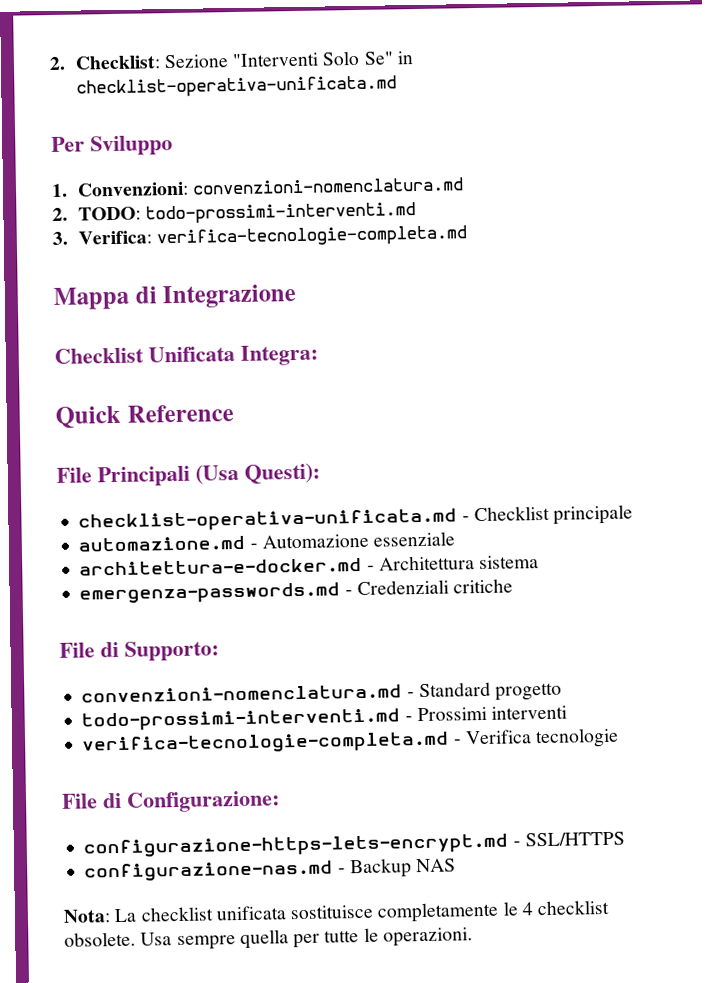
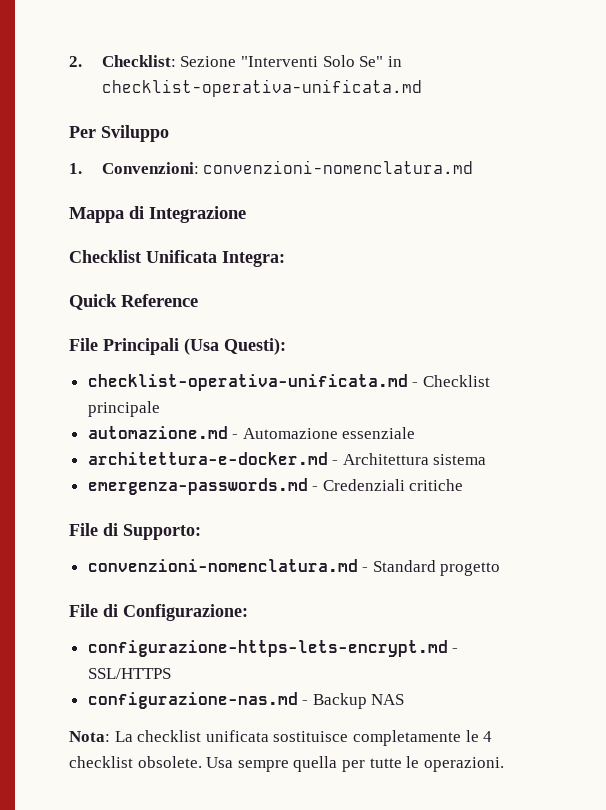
- 2. TODO: todo-prossimi-interventi.md
- 3. Verifica: verifica-tecnologie-completa.md
- todo-prossimi-interventi.md - Prossimi interventi
- verifica-tecnologie-completa.md - Verifica tecnologie

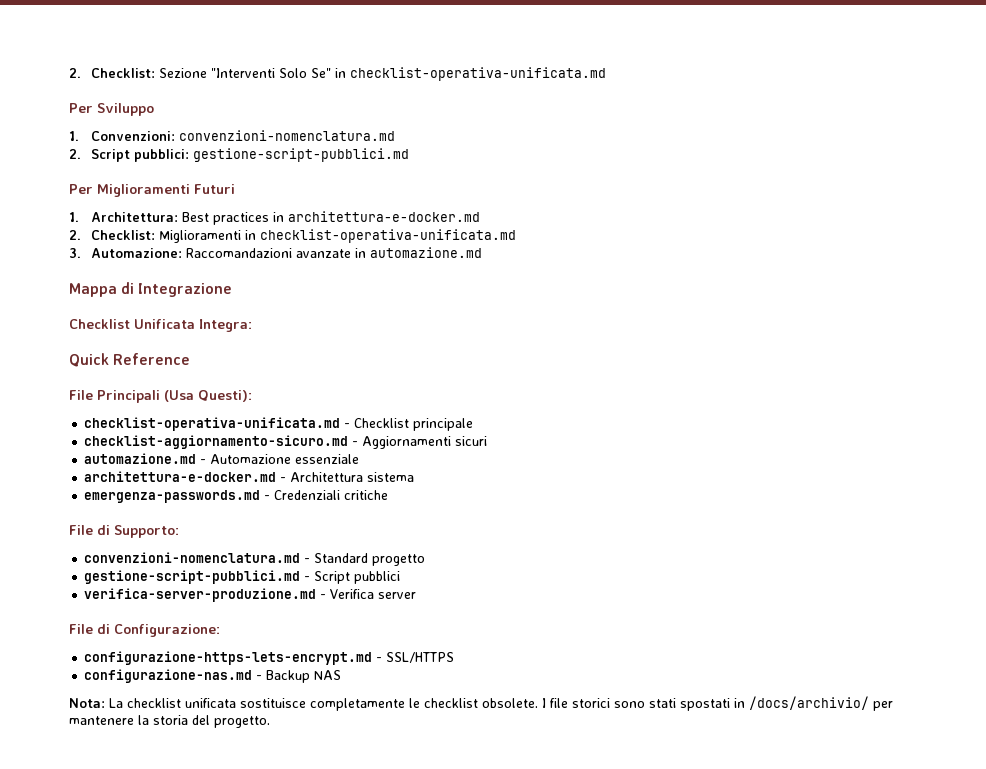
+ 2. Script pubblici: gestione-script-pubblici.md
+ Per Miglioramenti Futuri
+ 1. Architettura: Best practices in architettura-e-docker.md
+ 2. Checklist: Miglioramenti in checklist-operativa-unificata.md
+ 3. Automazione: Raccomandazioni avanzate in automazione.md
+ checklist-aggiornamento-sicuro.md - Aggiornamenti sicuri
+ gestione-script-pubblici.md - Script pubblici
+ verifica-server-produzione.md - Verifica server
- Nota: La checklist unificata sostituisce completamente le 4 checklist obsolete.
+ Nota: La checklist unificata sostituisce completamente le checklist obsolete.
- Usa sempre quella per tutte le operazioni.
+ I file storici sono stati spostati in /docs/archivio/ per mantenere la storia del progetto.

